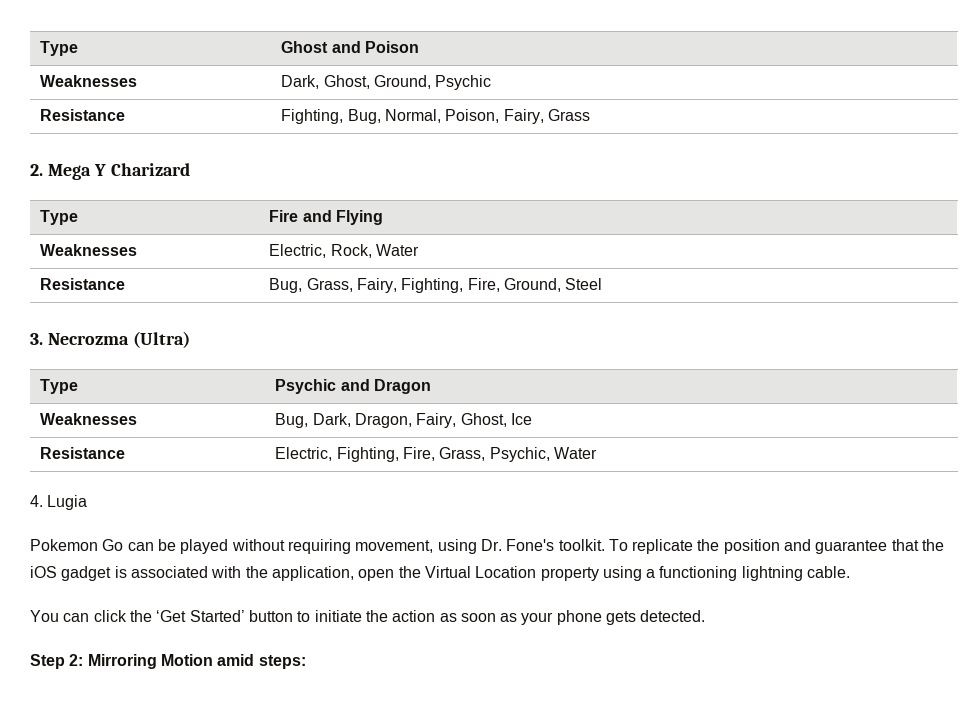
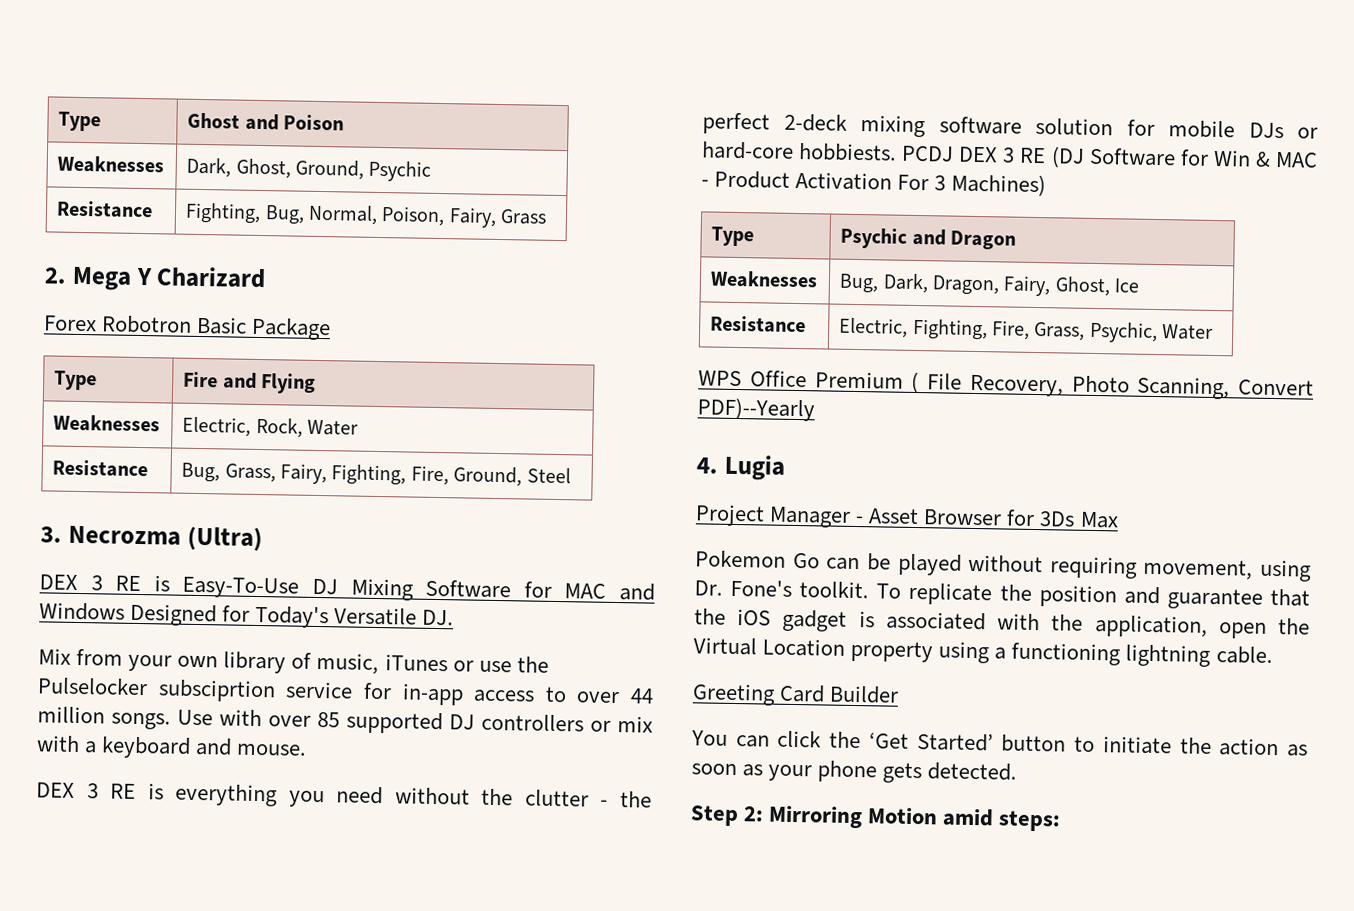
+ Forex Robotron Basic Package
+ DEX 3 RE is Easy-To-Use DJ Mixing Software for MAC and Windows Designed for Today's Versatile DJ.
+ Mix from your own library of music, iTunes or use the Pulselocker subsciprtion service for in-app access to over 44 million songs. Use with over 85 supported DJ controllers or mix with a keyboard and mouse.
+ DEX 3 RE is everything you need without the clutter - the perfect 2-deck mixing software solution for mobile DJs or hard-core hobbiests. PCDJ DEX 3 RE (DJ Software for Win & MAC - Product Activation For 3 Machines)
+ WPS Office Premium ( File Recovery, Photo Scanning, Convert PDF)--Yearly
  4. Lugia
+ Project Manager - Asset Browser for 3Ds Max
+ Greeting Card Builder

